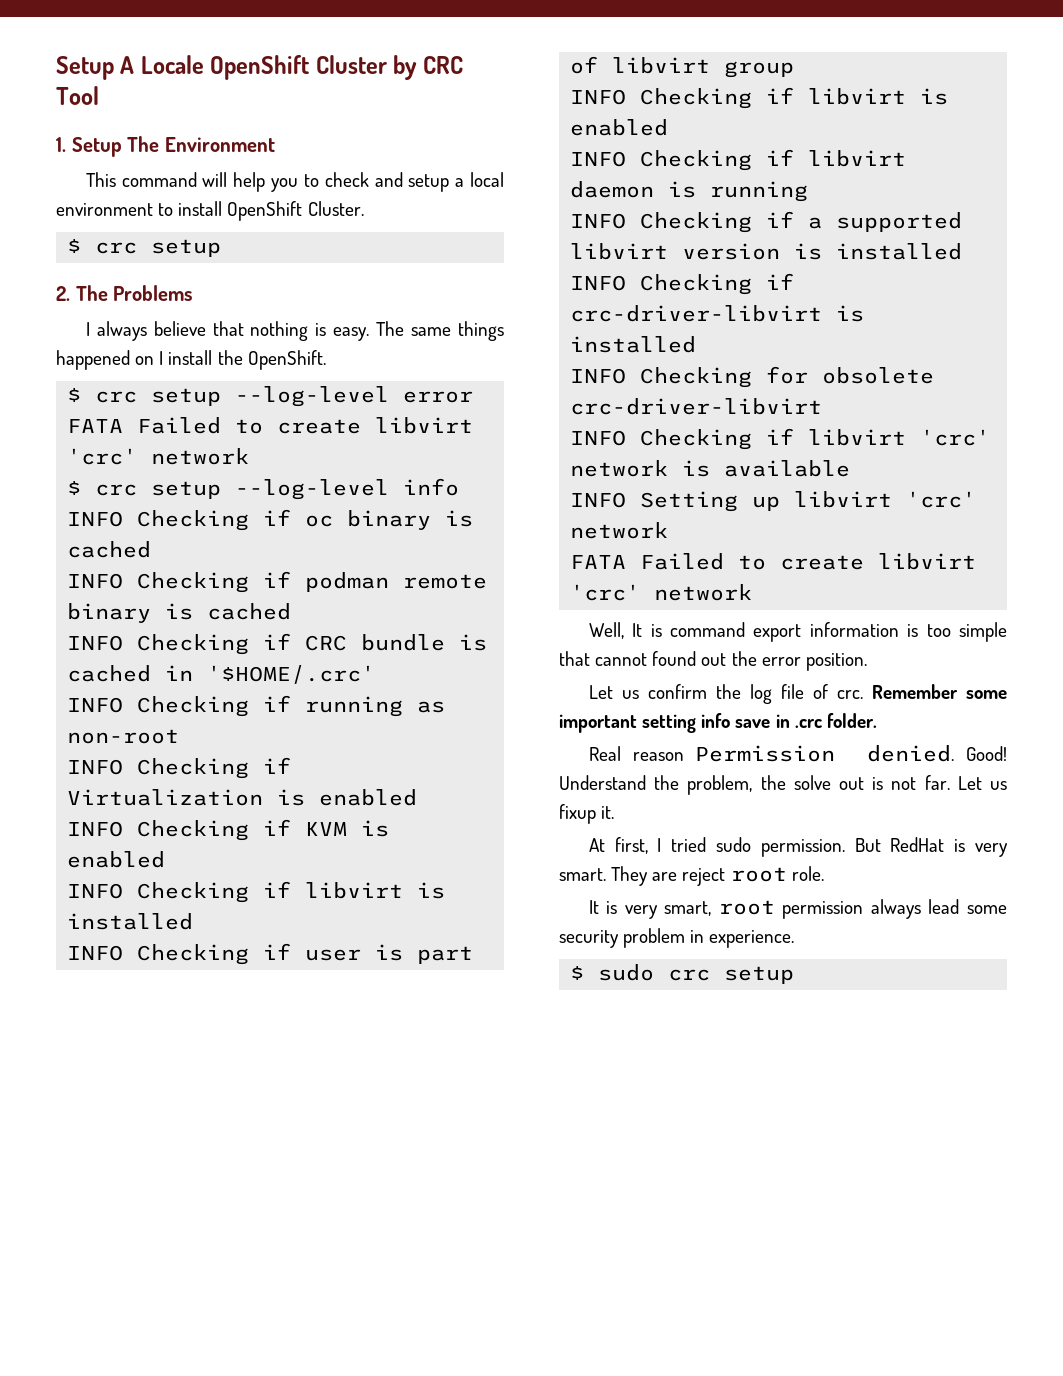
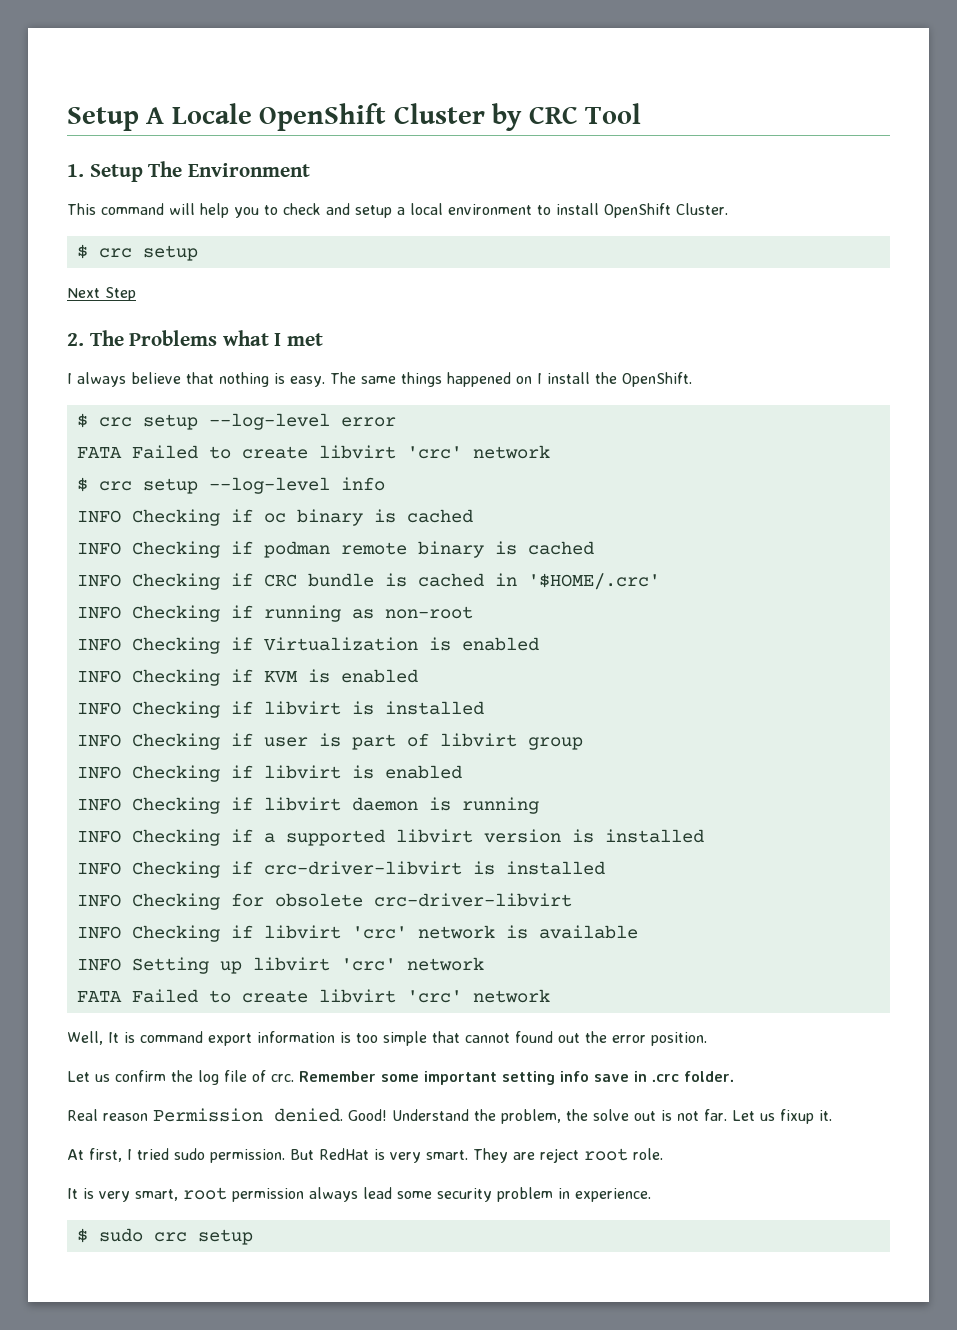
+ Next Step
- 2. The Problems
+ 2. The Problems what I met

